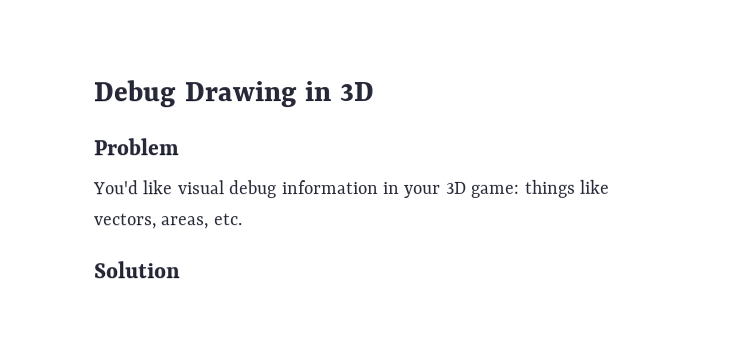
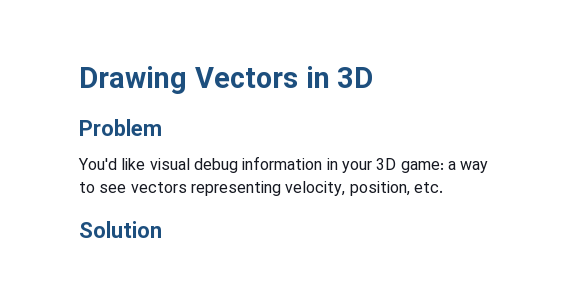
- Debug Drawing in 3D
+ Drawing Vectors in 3D
- You'd like visual debug information in your 3D game: things like vectors, areas, etc.
+ You'd like visual debug information in your 3D game: a way to see vectors representing velocity, position, etc.

